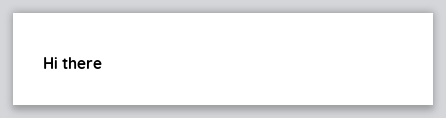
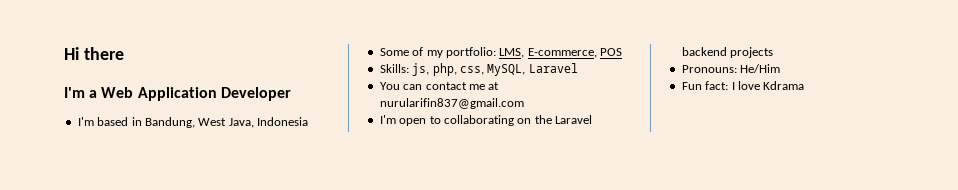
+ I'm a Web Application Developer
+ I'm based in Bandung, West Java, Indonesia
+ Some of my portfolio: LMS, E-commerce, POS
+ Skills: js, php, css, MySQL, Laravel
+ You can contact me at nurularifin837@gmail.com
+ I'm open to collaborating on the Laravel backend projects
+ Pronouns: He/Him
+ Fun fact: I love Kdrama

